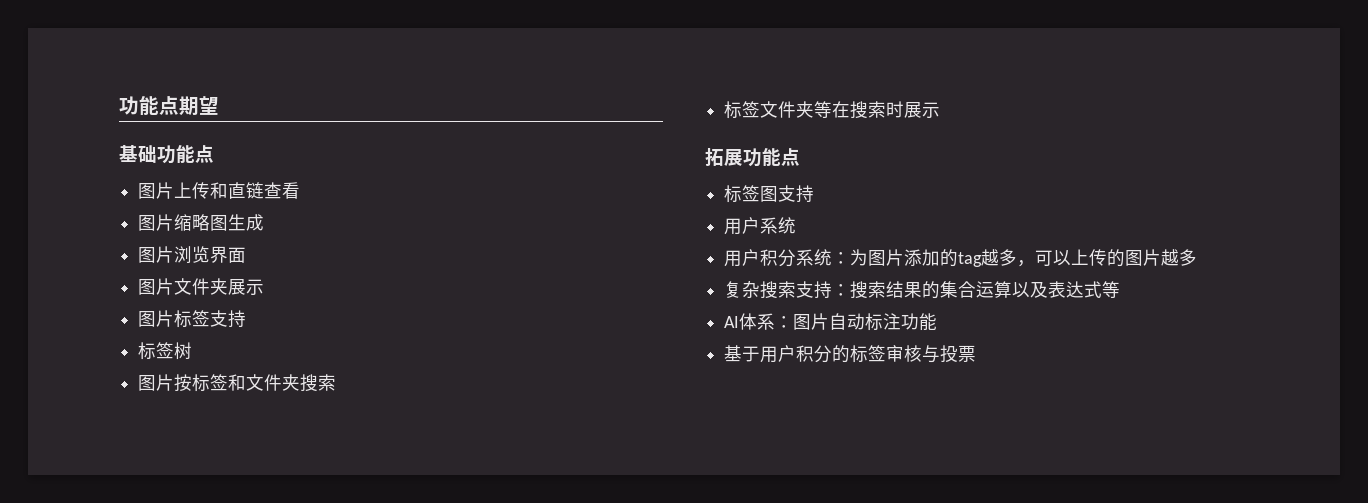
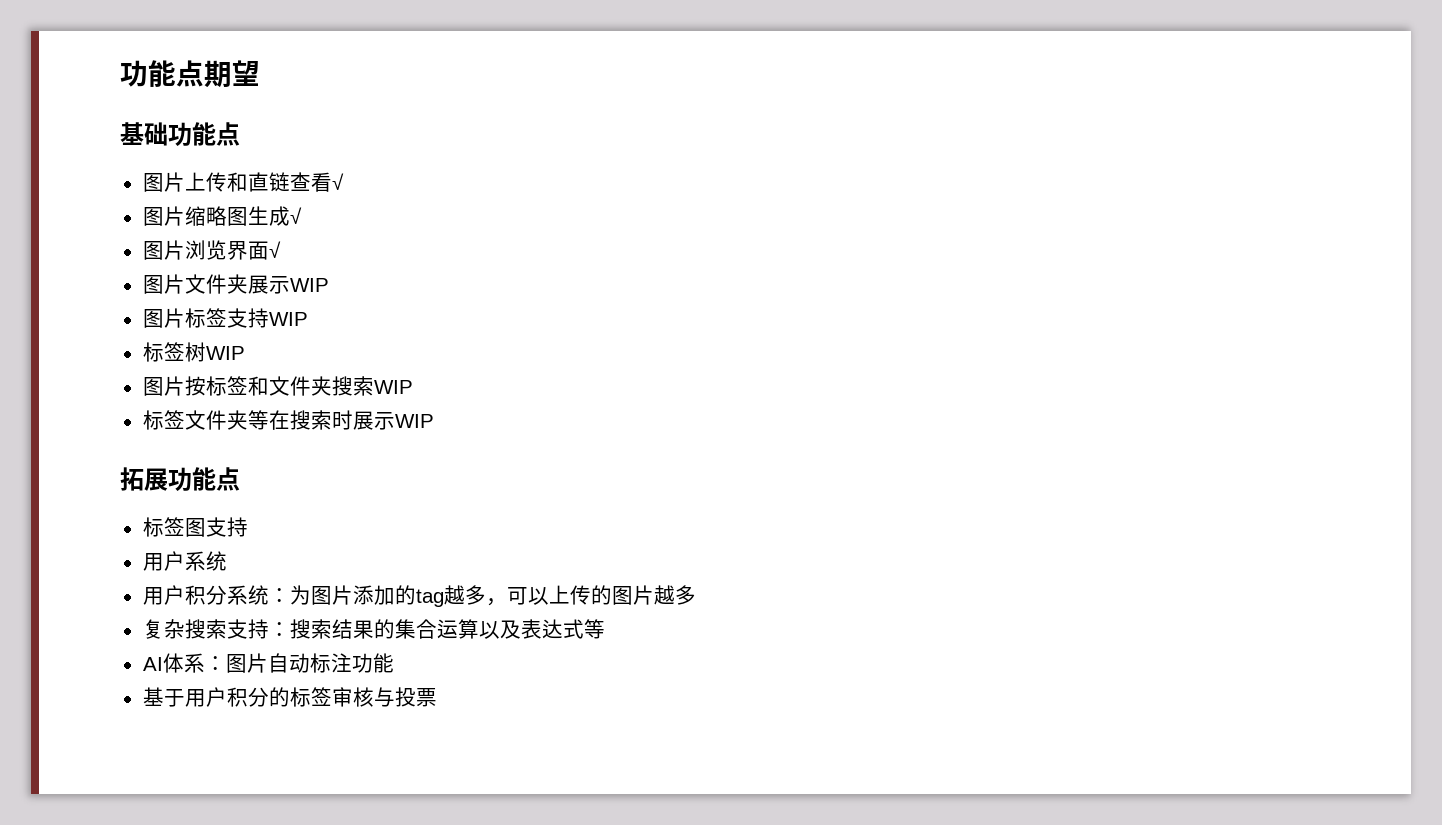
- 图片上传和直链查看
+ 图片上传和直链查看√
- 图片缩略图生成
+ 图片缩略图生成√
- 图片浏览界面
+ 图片浏览界面√
- 图片文件夹展示
+ 图片文件夹展示WIP
- 图片标签支持
+ 图片标签支持WIP
- 标签树
+ 标签树WIP
- 图片按标签和文件夹搜索
+ 图片按标签和文件夹搜索WIP
- 标签文件夹等在搜索时展示
+ 标签文件夹等在搜索时展示WIP

